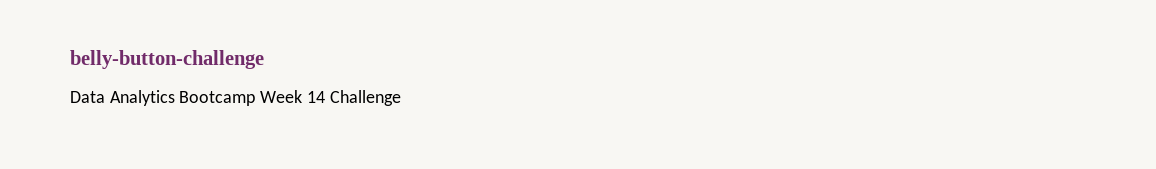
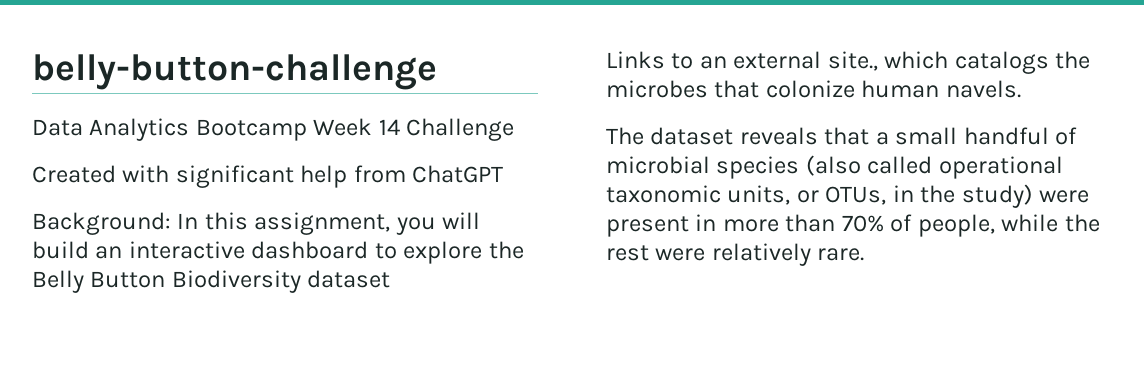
+ Created with significant help from ChatGPT
+ Background: In this assignment, you will build an interactive dashboard to explore the Belly Button Biodiversity dataset
+ Links to an external site., which catalogs the microbes that colonize human navels.
+ The dataset reveals that a small handful of microbial species (also called operational taxonomic units, or OTUs, in the study) were present in more than 70% of people, while the rest were relatively rare.

